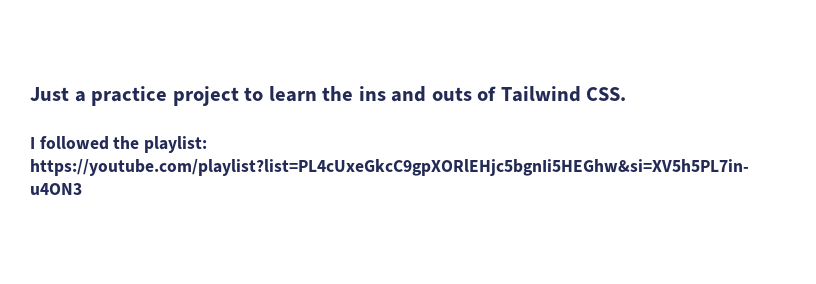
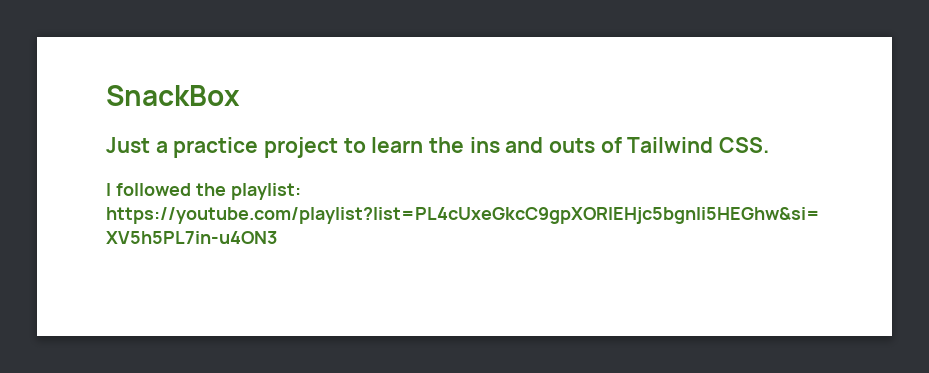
+ SnackBox

